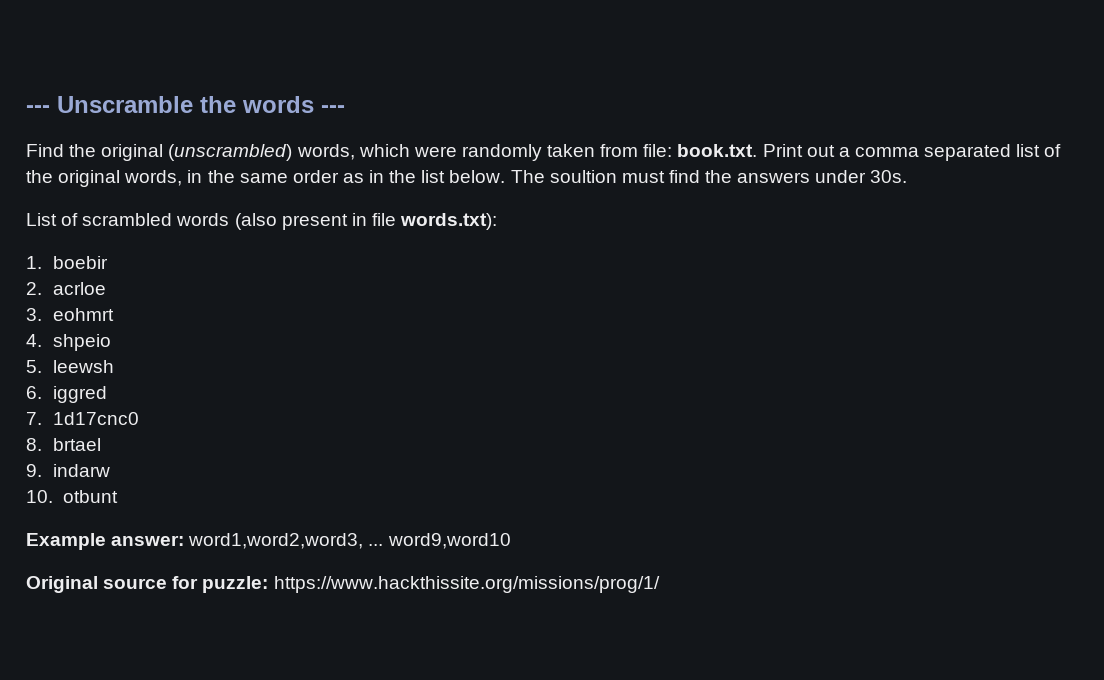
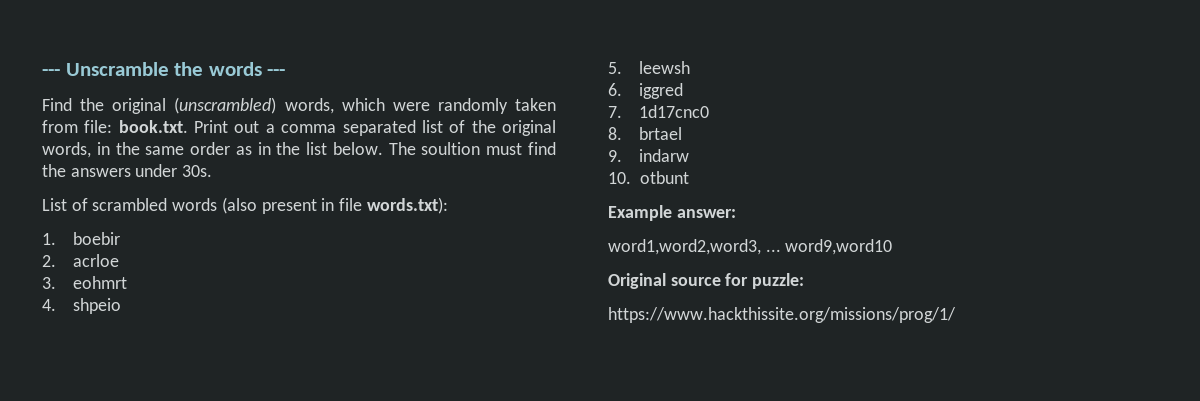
- Example answer: word1,word2,word3, ... word9,word10
+ Example answer:
+ word1,word2,word3, ... word9,word10
- Original source for puzzle: https://www.hackthissite.org/missions/prog/1/
+ Original source for puzzle:
+ https://www.hackthissite.org/missions/prog/1/

